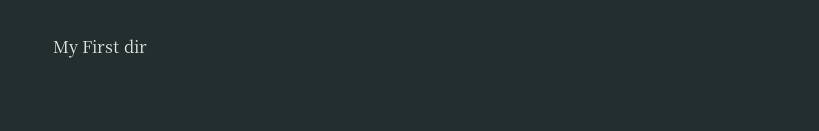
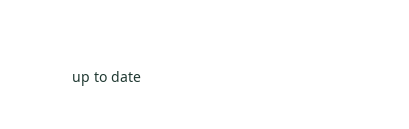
- My First dir
+ up to date

